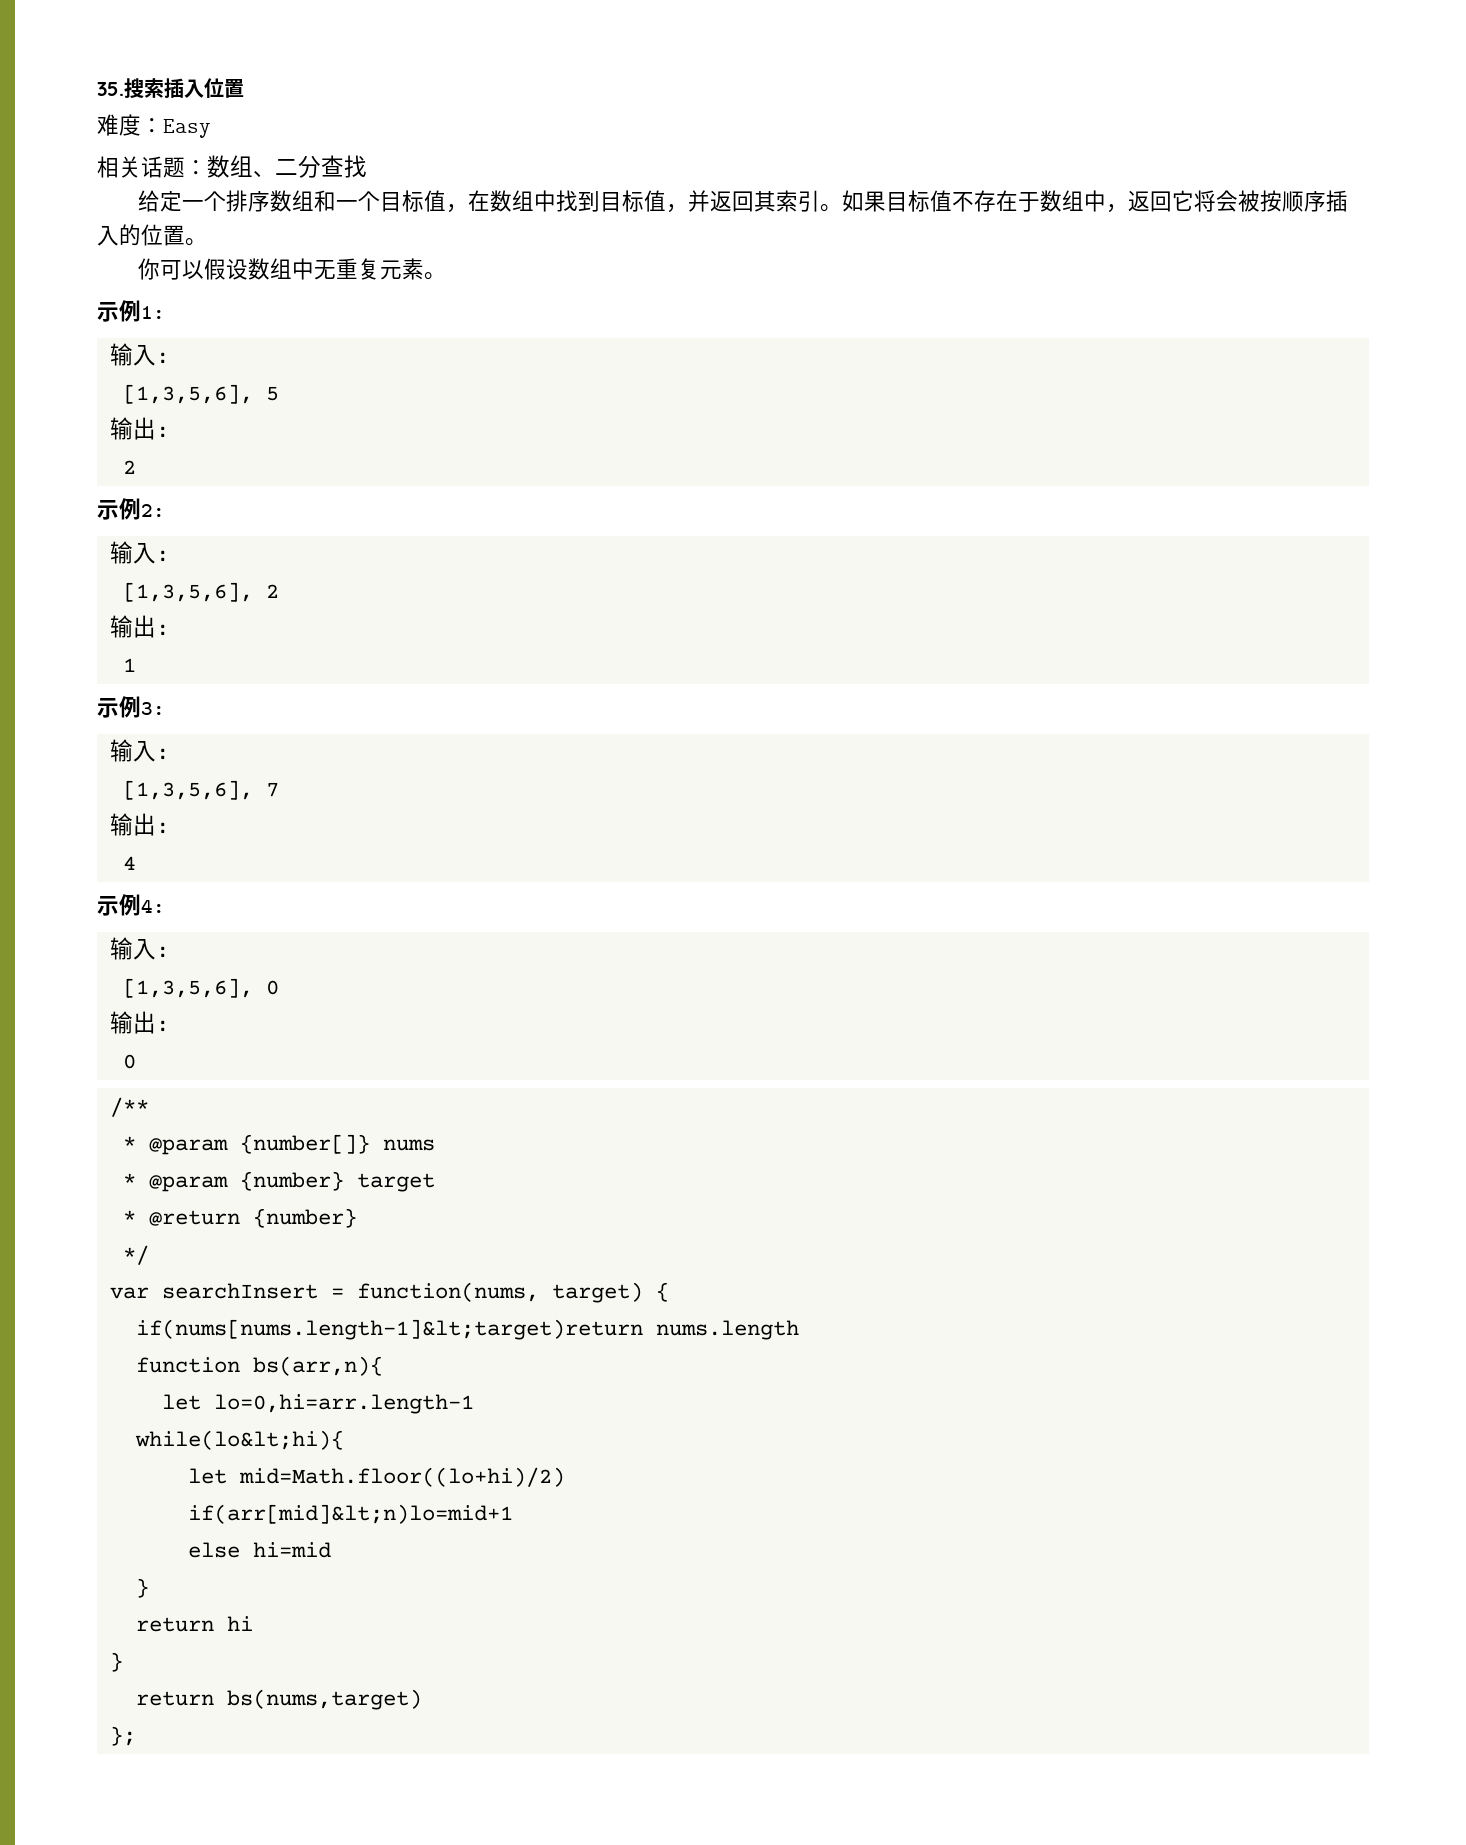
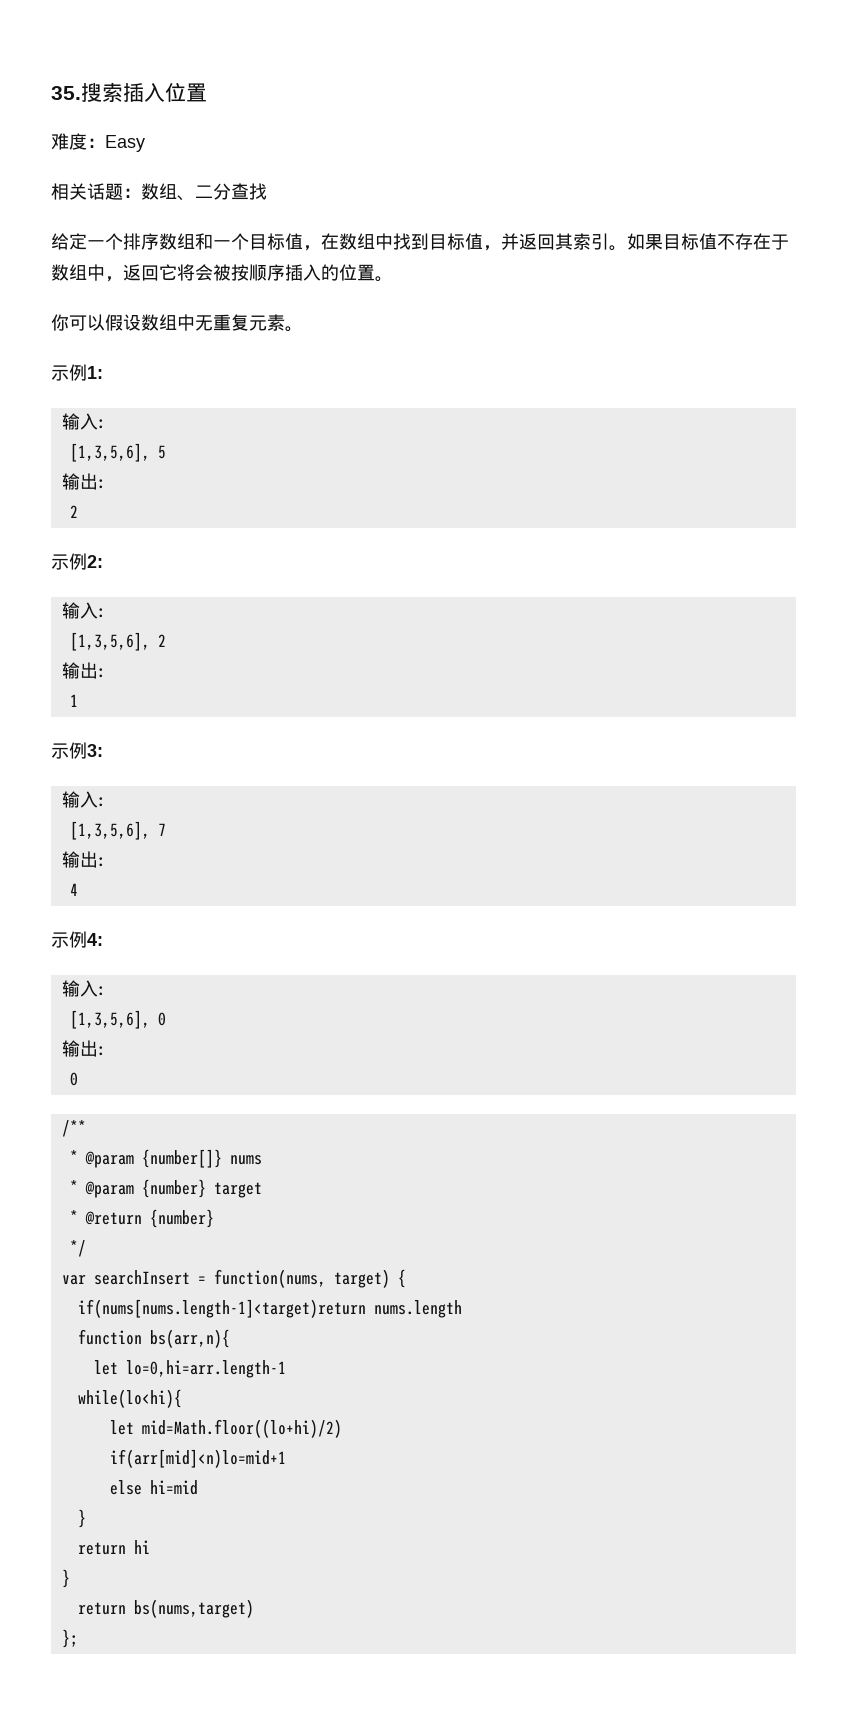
- if(nums[nums.length-1]&lt;target)return nums.length
+ if(nums[nums.length-1]<target)return nums.length
- while(lo&lt;hi){
+ while(lo<hi){
- if(arr[mid]&lt;n)lo=mid+1
+ if(arr[mid]<n)lo=mid+1

